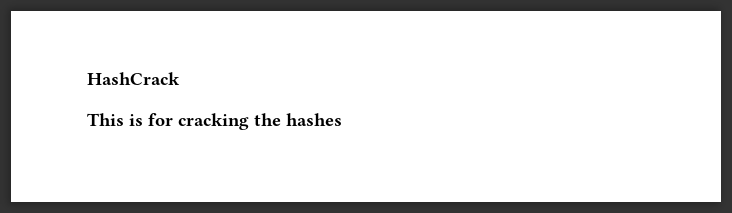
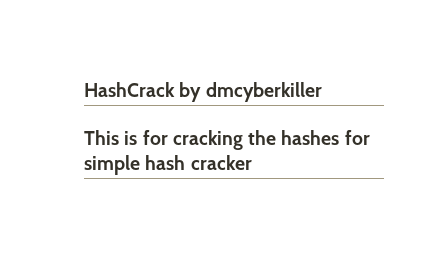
- HashCrack
+ HashCrack by dmcyberkiller
- This is for cracking the hashes
+ This is for cracking the hashes for simple hash cracker

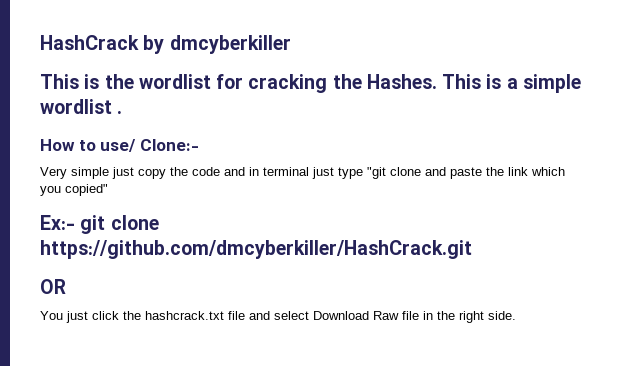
- This is for cracking the hashes for simple hash cracker
+ This is the wordlist for cracking the Hashes. This is a simple wordlist .
+ How to use/ Clone:-
+ Very simple just copy the code and in terminal just type "git clone and paste the link which you copied"
+ Ex:- git clone https://github.com/dmcyberkiller/HashCrack.git
+ OR
+ You just click the hashcrack.txt file and select Download Raw file in the right side.

